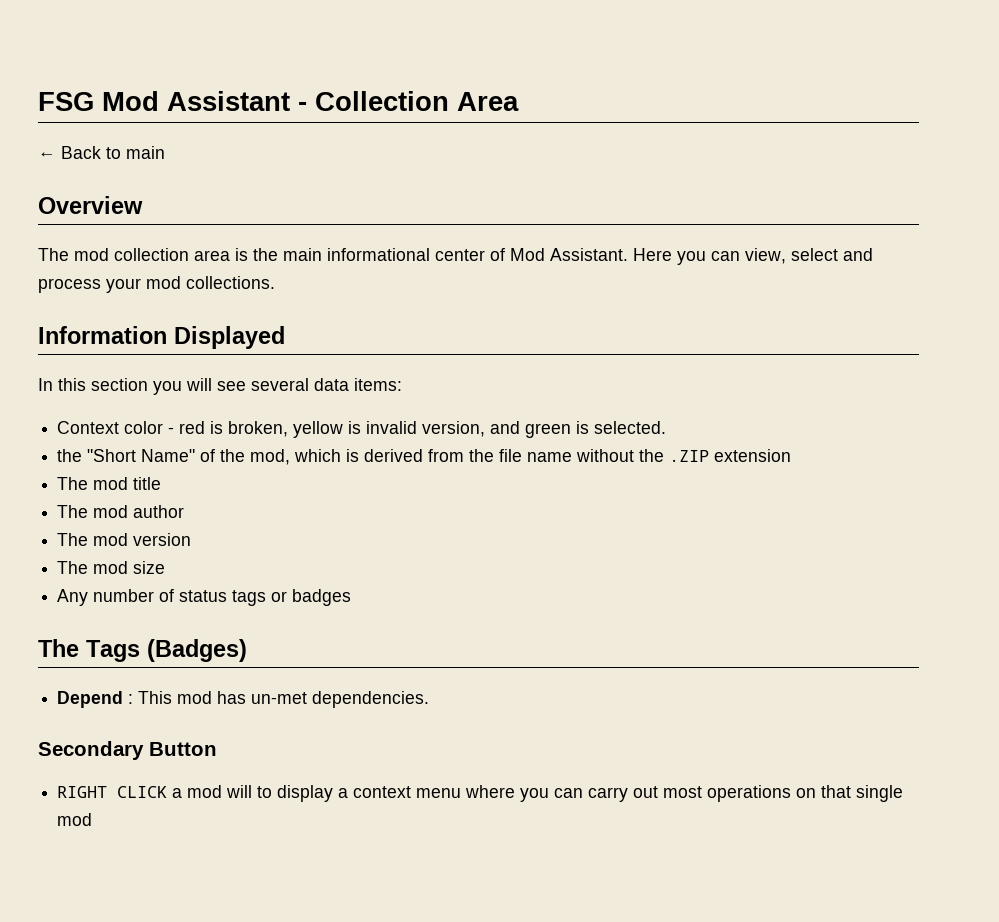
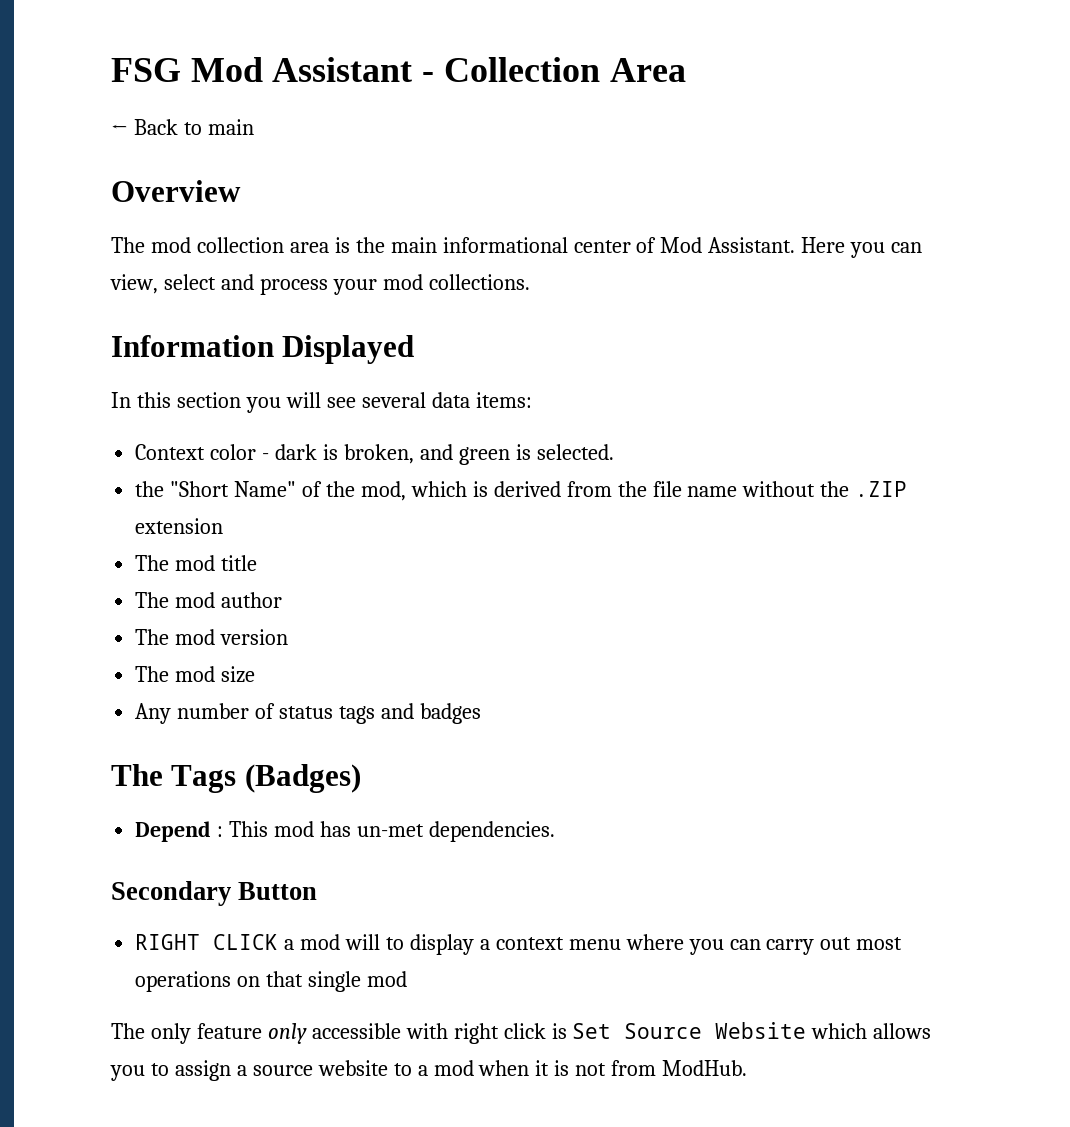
- Context color - red is broken, yellow is invalid version, and green is selected.
+ Context color - dark is broken, and green is selected.
- Any number of status tags or badges
+ Any number of status tags and badges
+ The only feature only accessible with right click is Set Source Website which allows you to assign a source website to a mod when it is not from ModHub.

